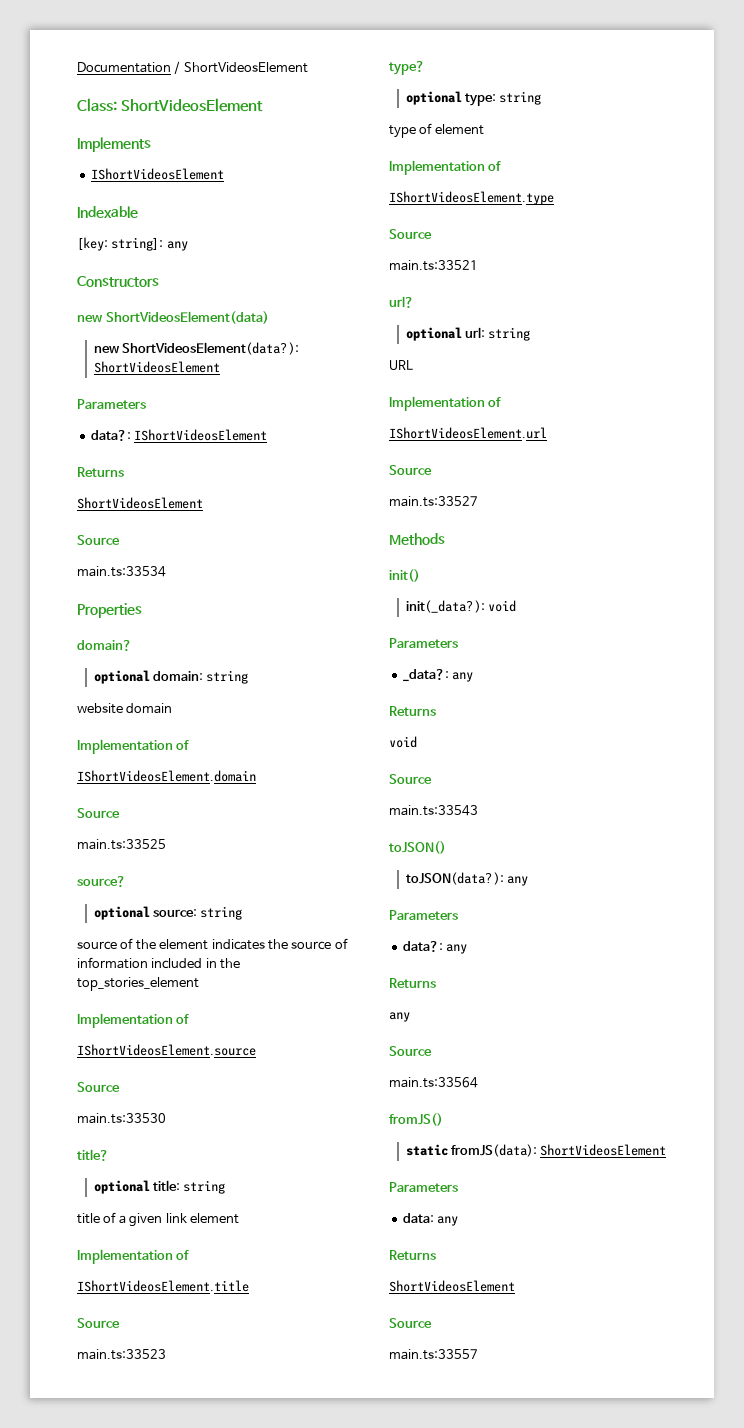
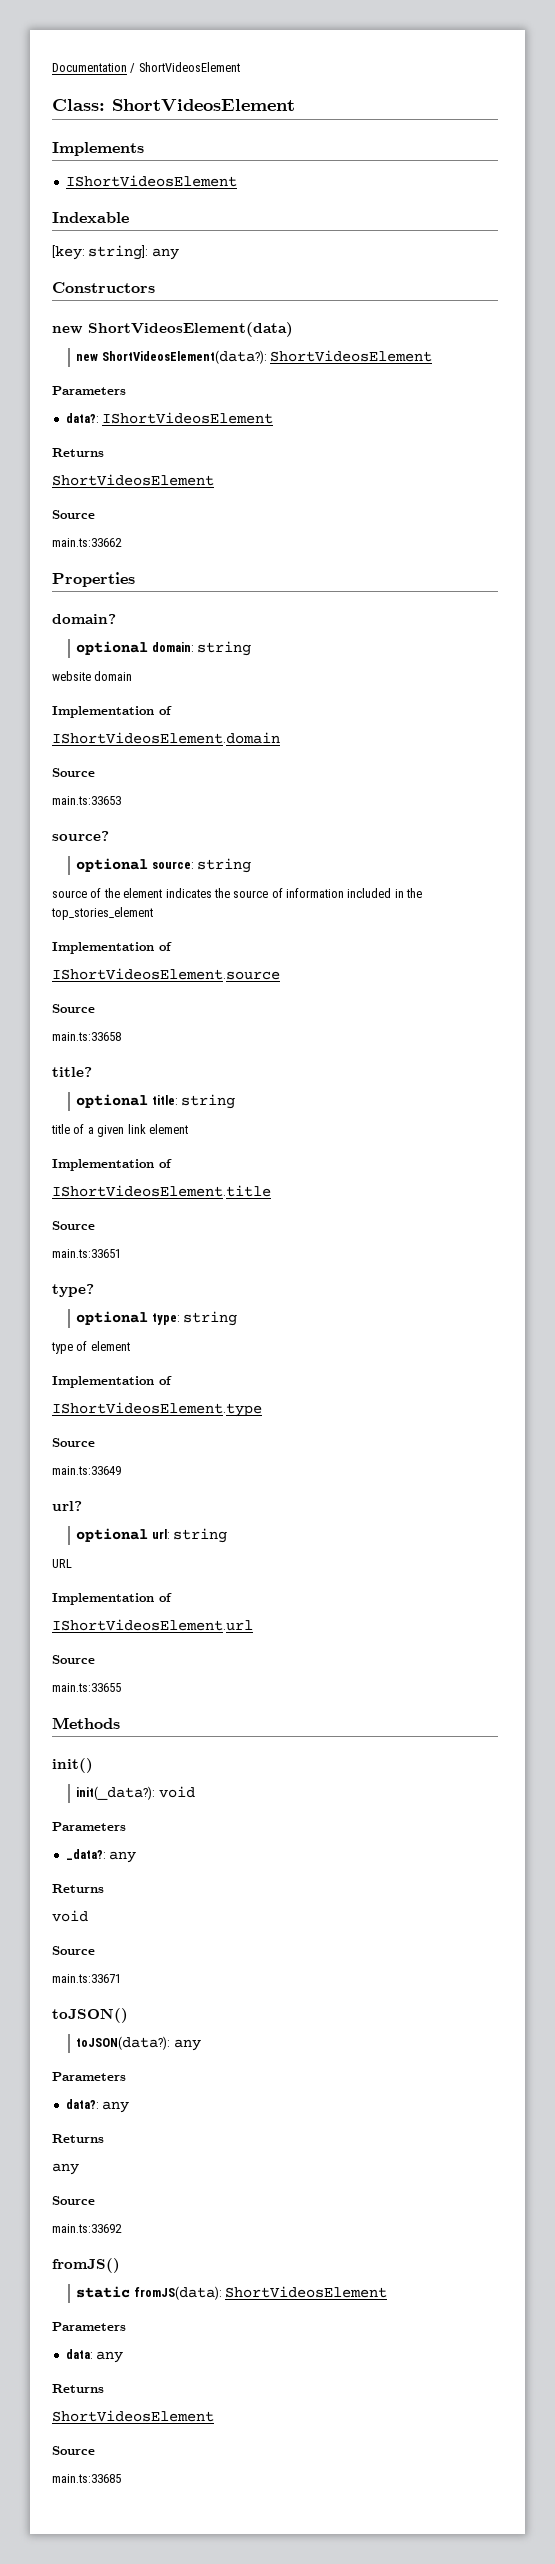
- main.ts:33534
+ main.ts:33662
- main.ts:33525
+ main.ts:33653
- main.ts:33530
+ main.ts:33658
- main.ts:33523
+ main.ts:33651
- main.ts:33521
+ main.ts:33649
- main.ts:33527
+ main.ts:33655
- main.ts:33543
+ main.ts:33671
- main.ts:33564
+ main.ts:33692
- main.ts:33557
+ main.ts:33685

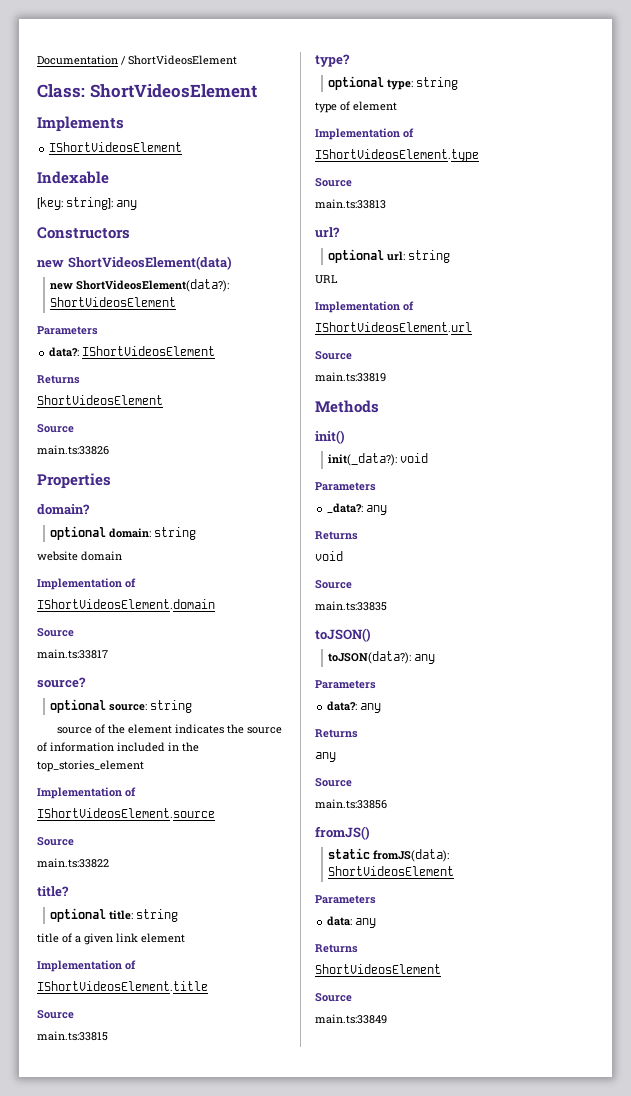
- main.ts:33662
+ main.ts:33826
- main.ts:33653
+ main.ts:33817
- main.ts:33658
+ main.ts:33822
- main.ts:33651
+ main.ts:33815
- main.ts:33649
+ main.ts:33813
- main.ts:33655
+ main.ts:33819
- main.ts:33671
+ main.ts:33835
- main.ts:33692
+ main.ts:33856
- main.ts:33685
+ main.ts:33849

